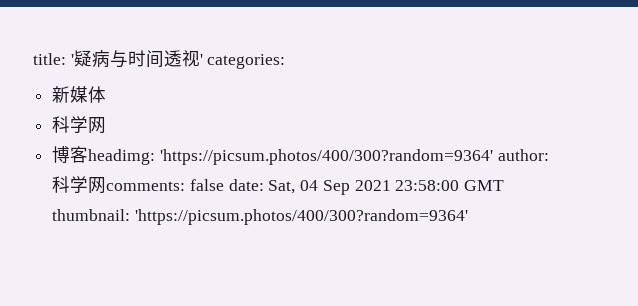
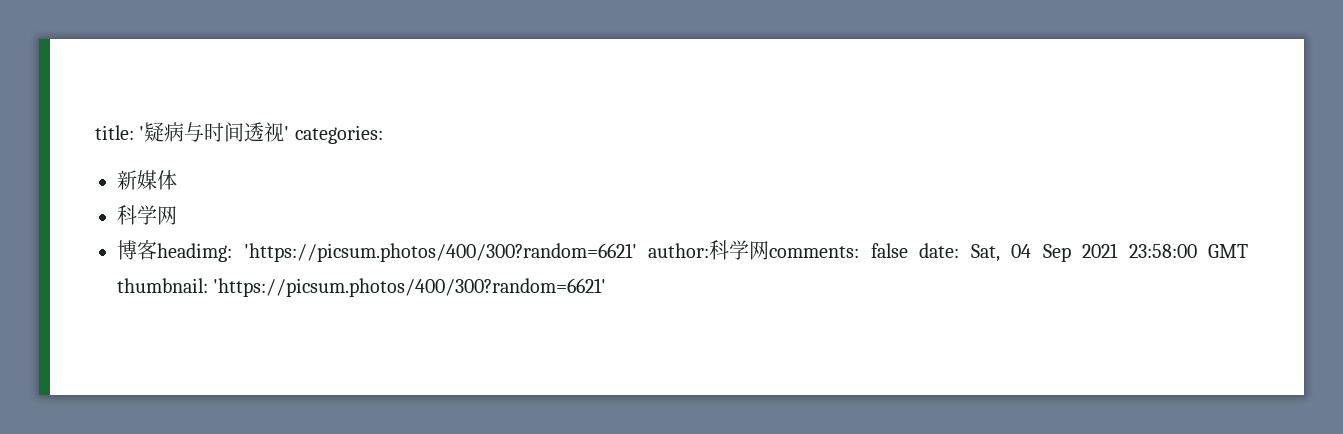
- 博客headimg: 'https://picsum.photos/400/300?random=9364' author:科学网comments: false date: Sat, 04 Sep 2021 23:58:00 GMT thumbnail: 'https://picsum.photos/400/300?random=9364'
+ 博客headimg: 'https://picsum.photos/400/300?random=6621' author:科学网comments: false date: Sat, 04 Sep 2021 23:58:00 GMT thumbnail: 'https://picsum.photos/400/300?random=6621'

